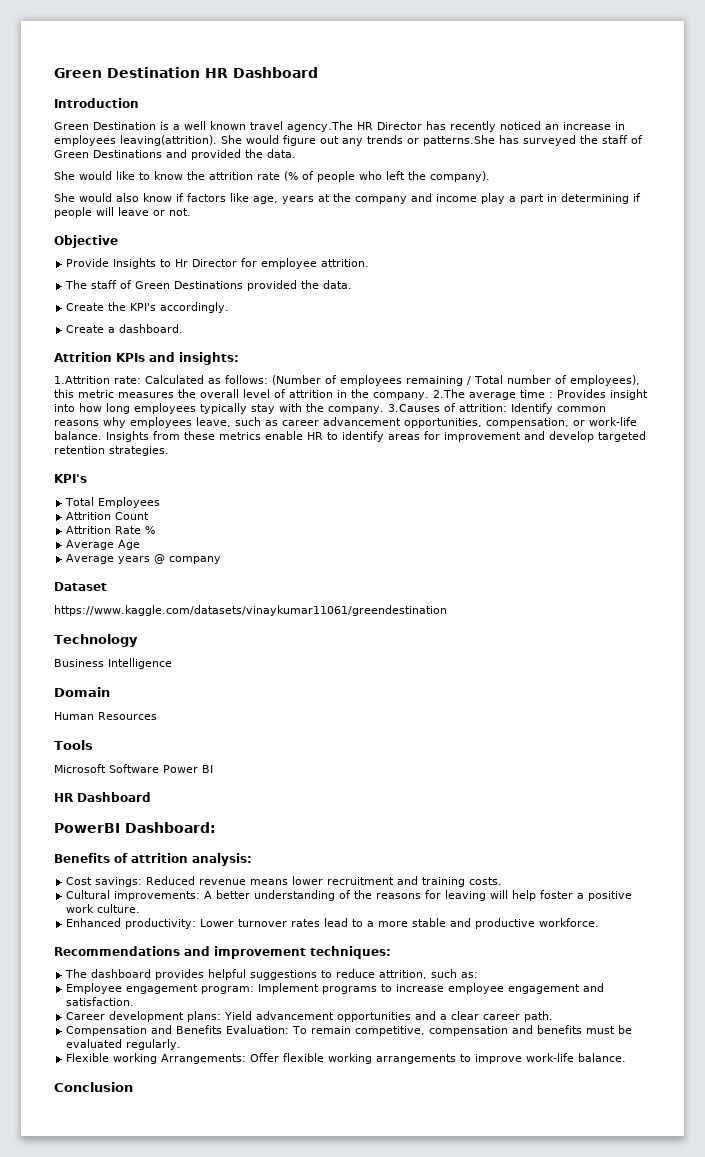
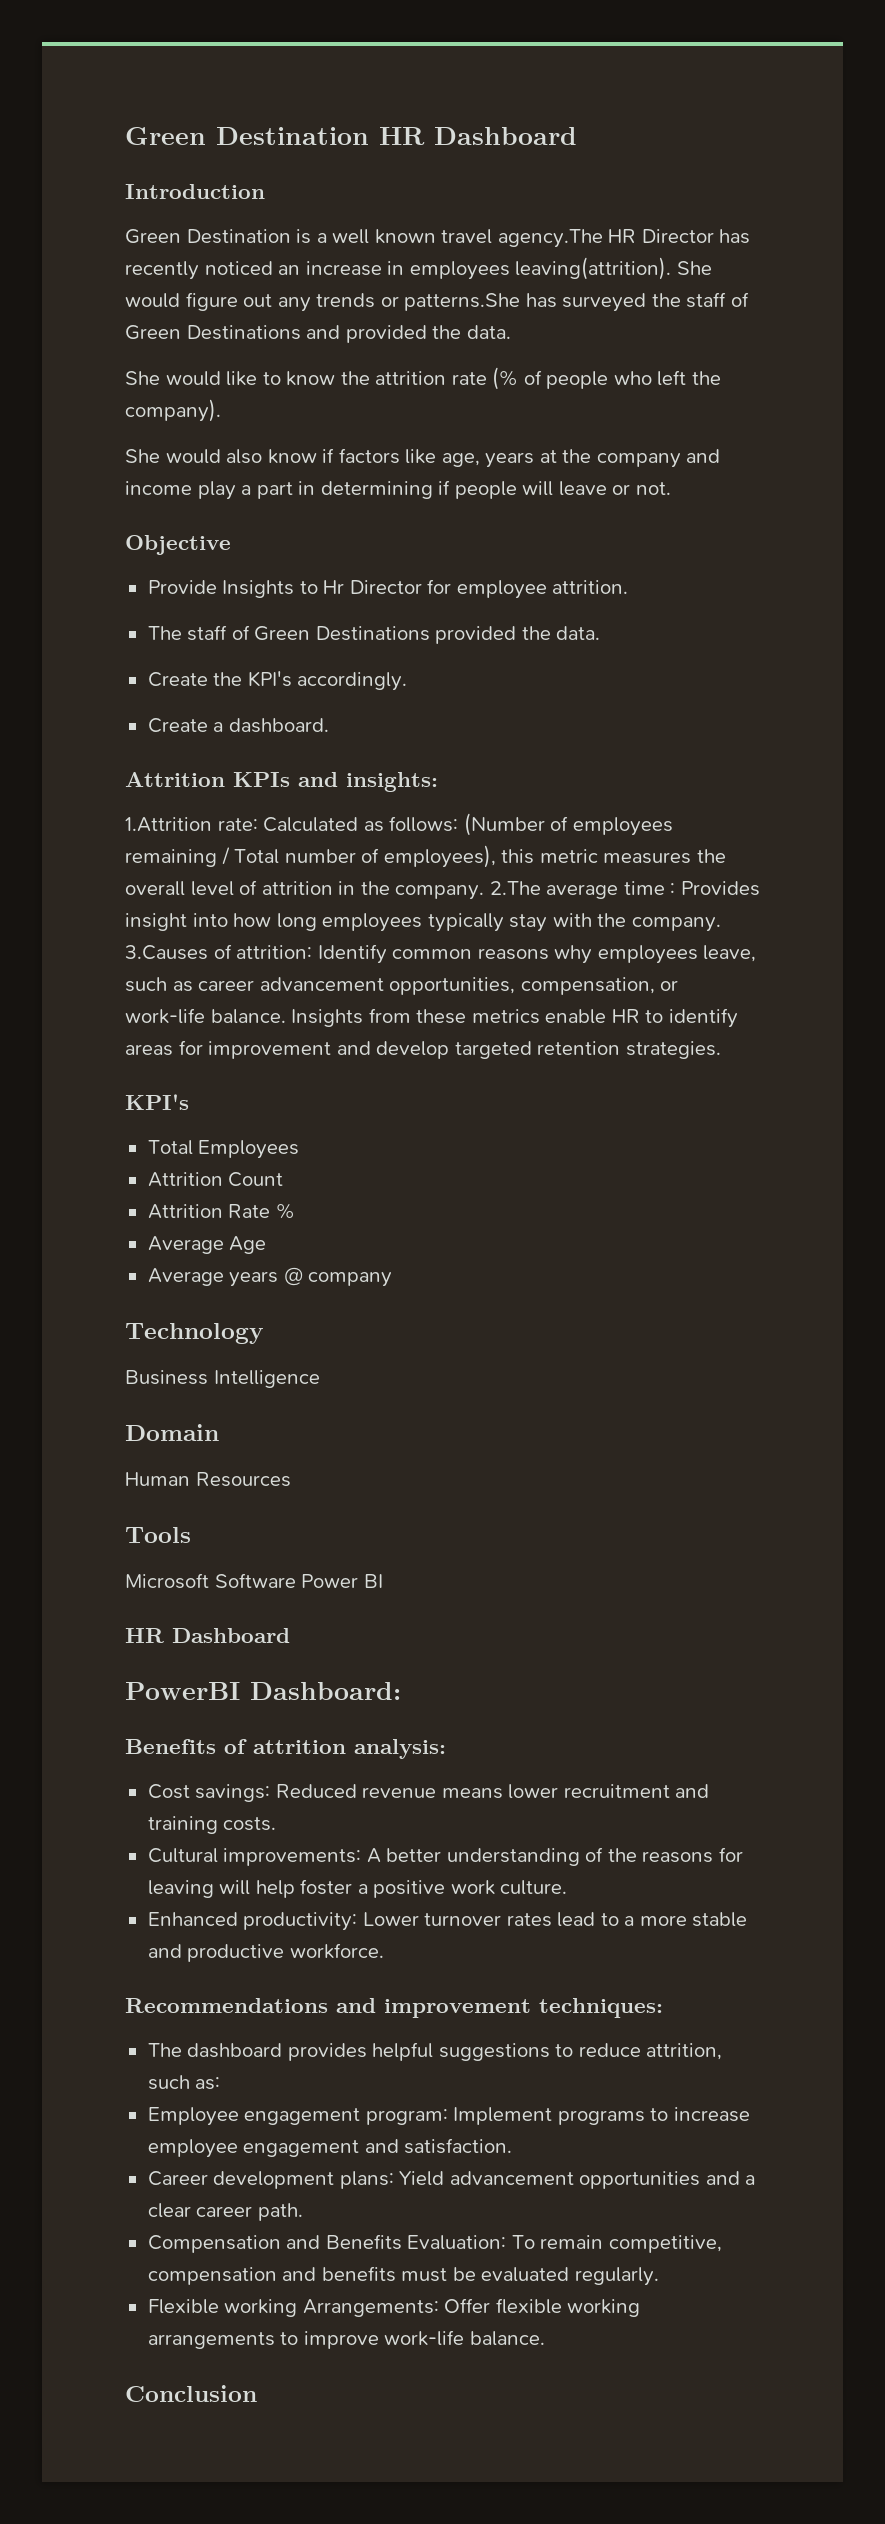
- Dataset
- https://www.kaggle.com/datasets/vinaykumar11061/greendestination

